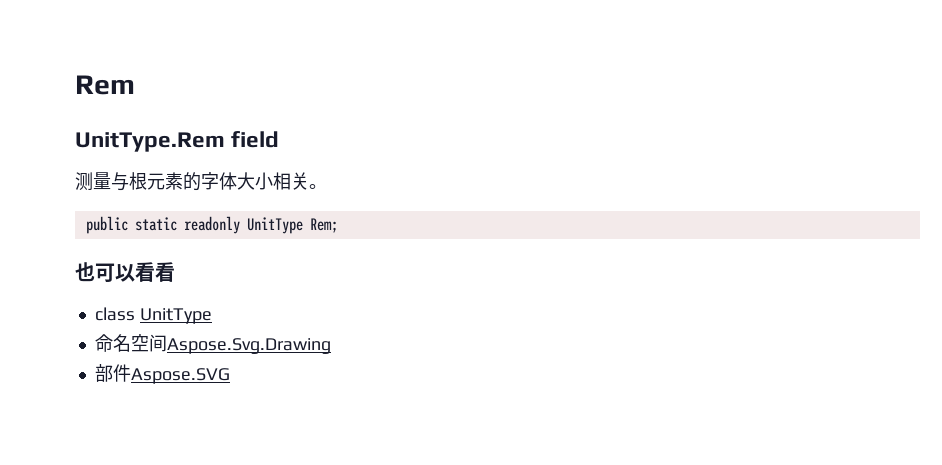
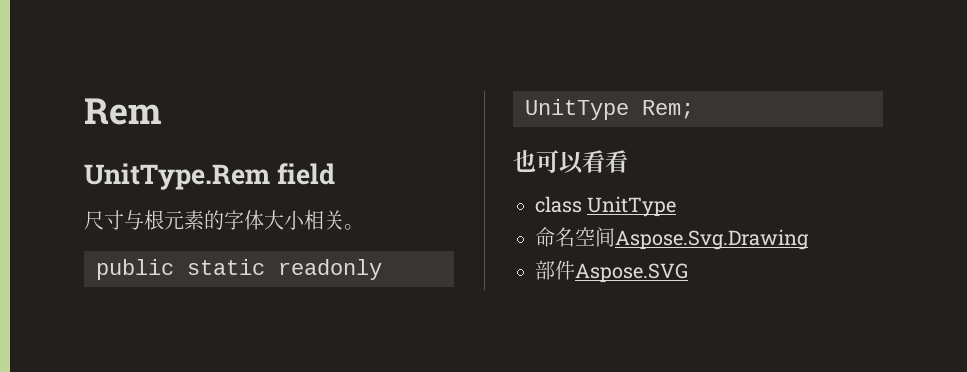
- 测量与根元素的字体大小相关。
+ 尺寸与根元素的字体大小相关。

